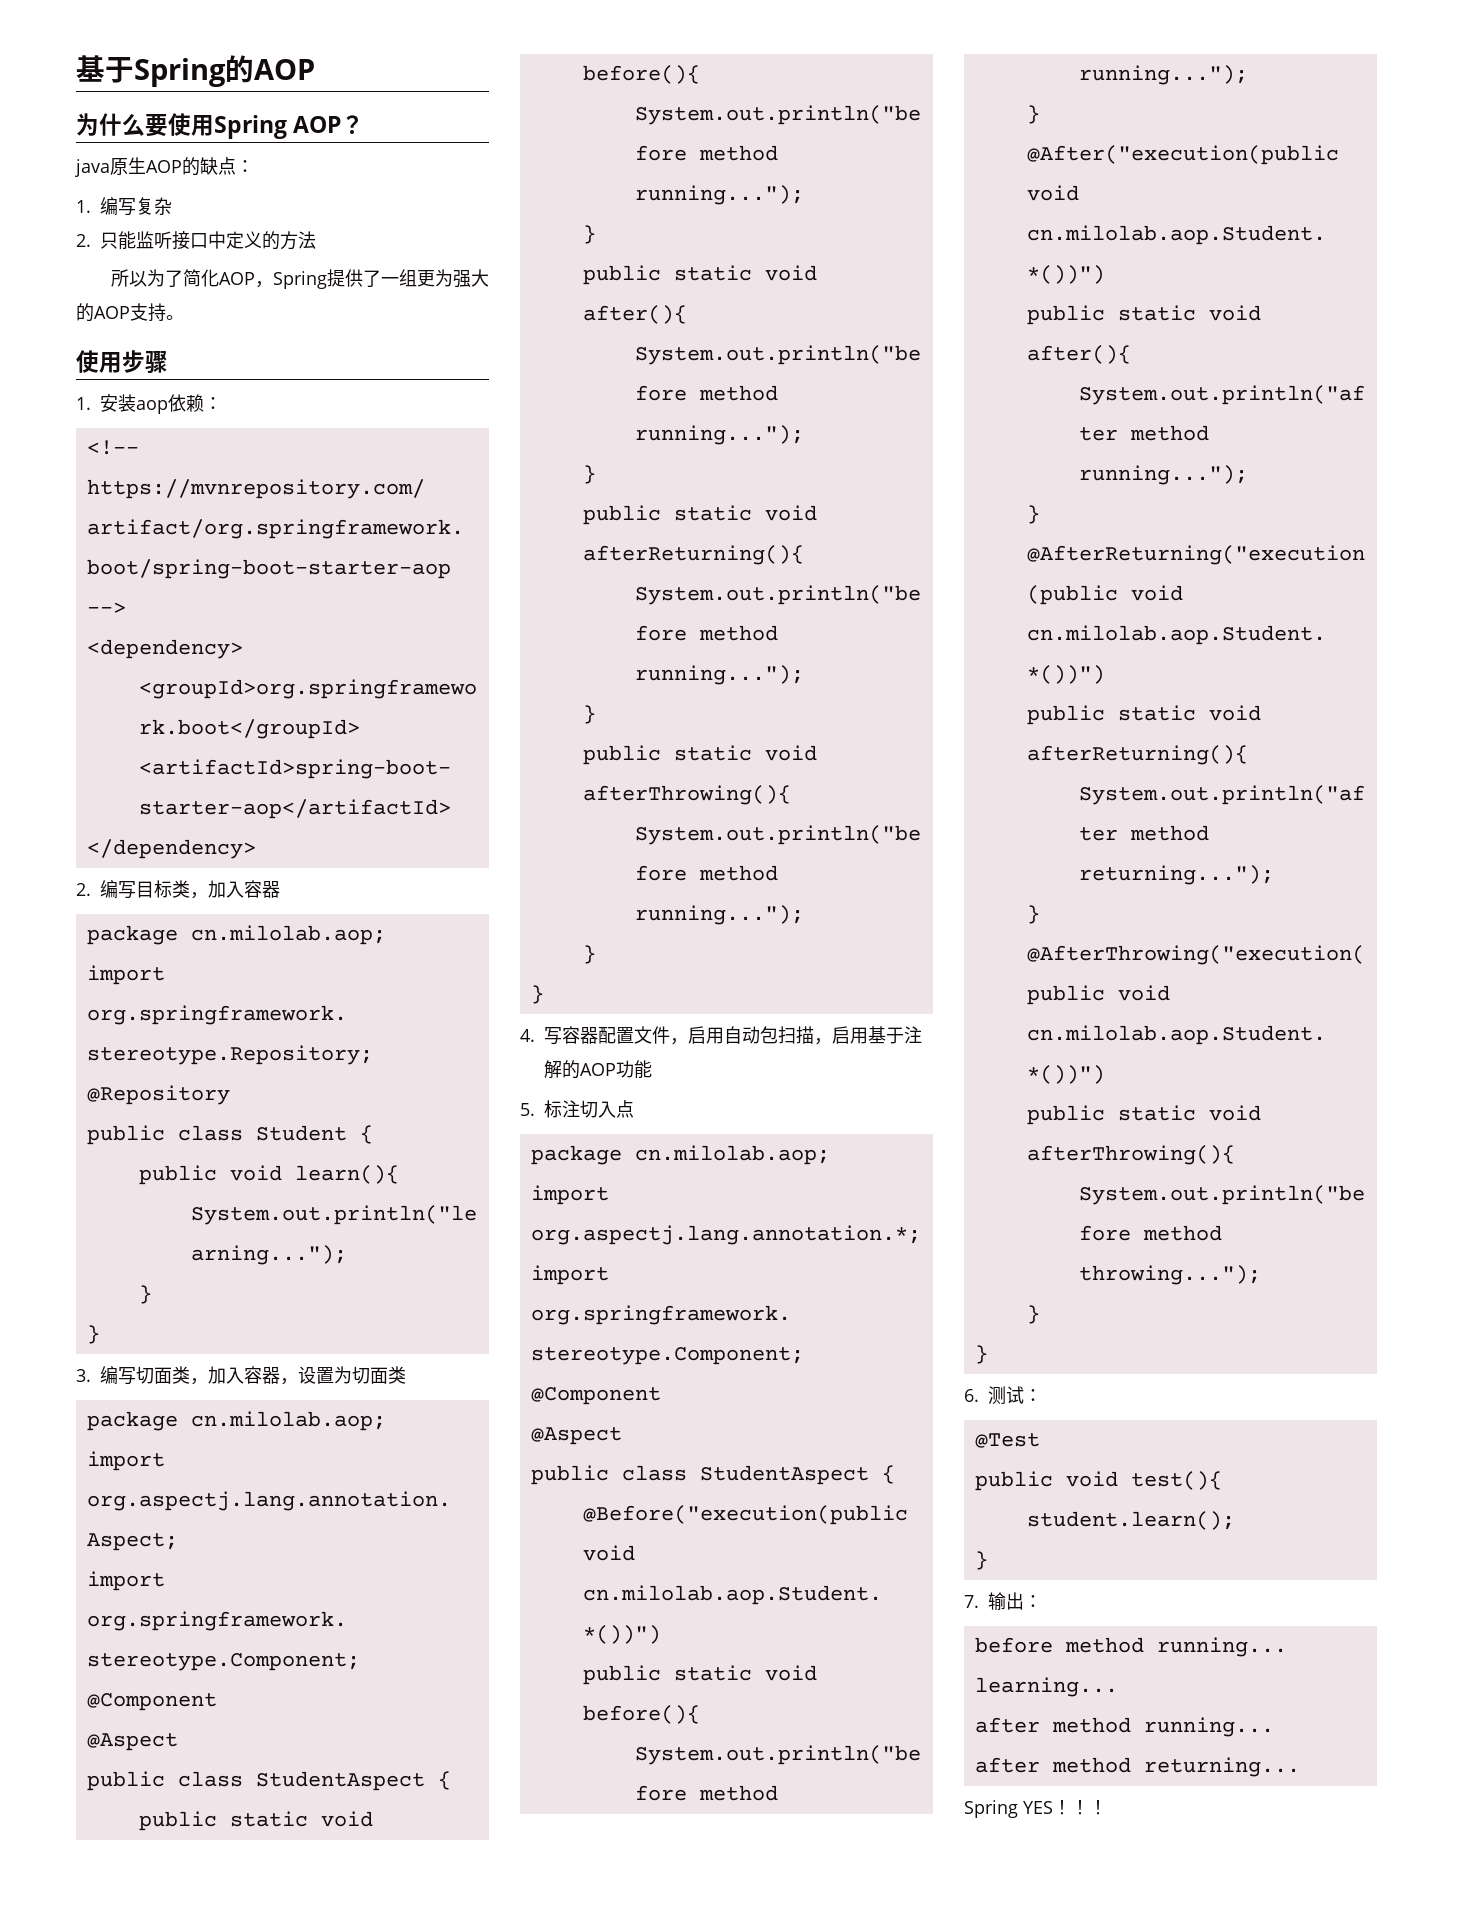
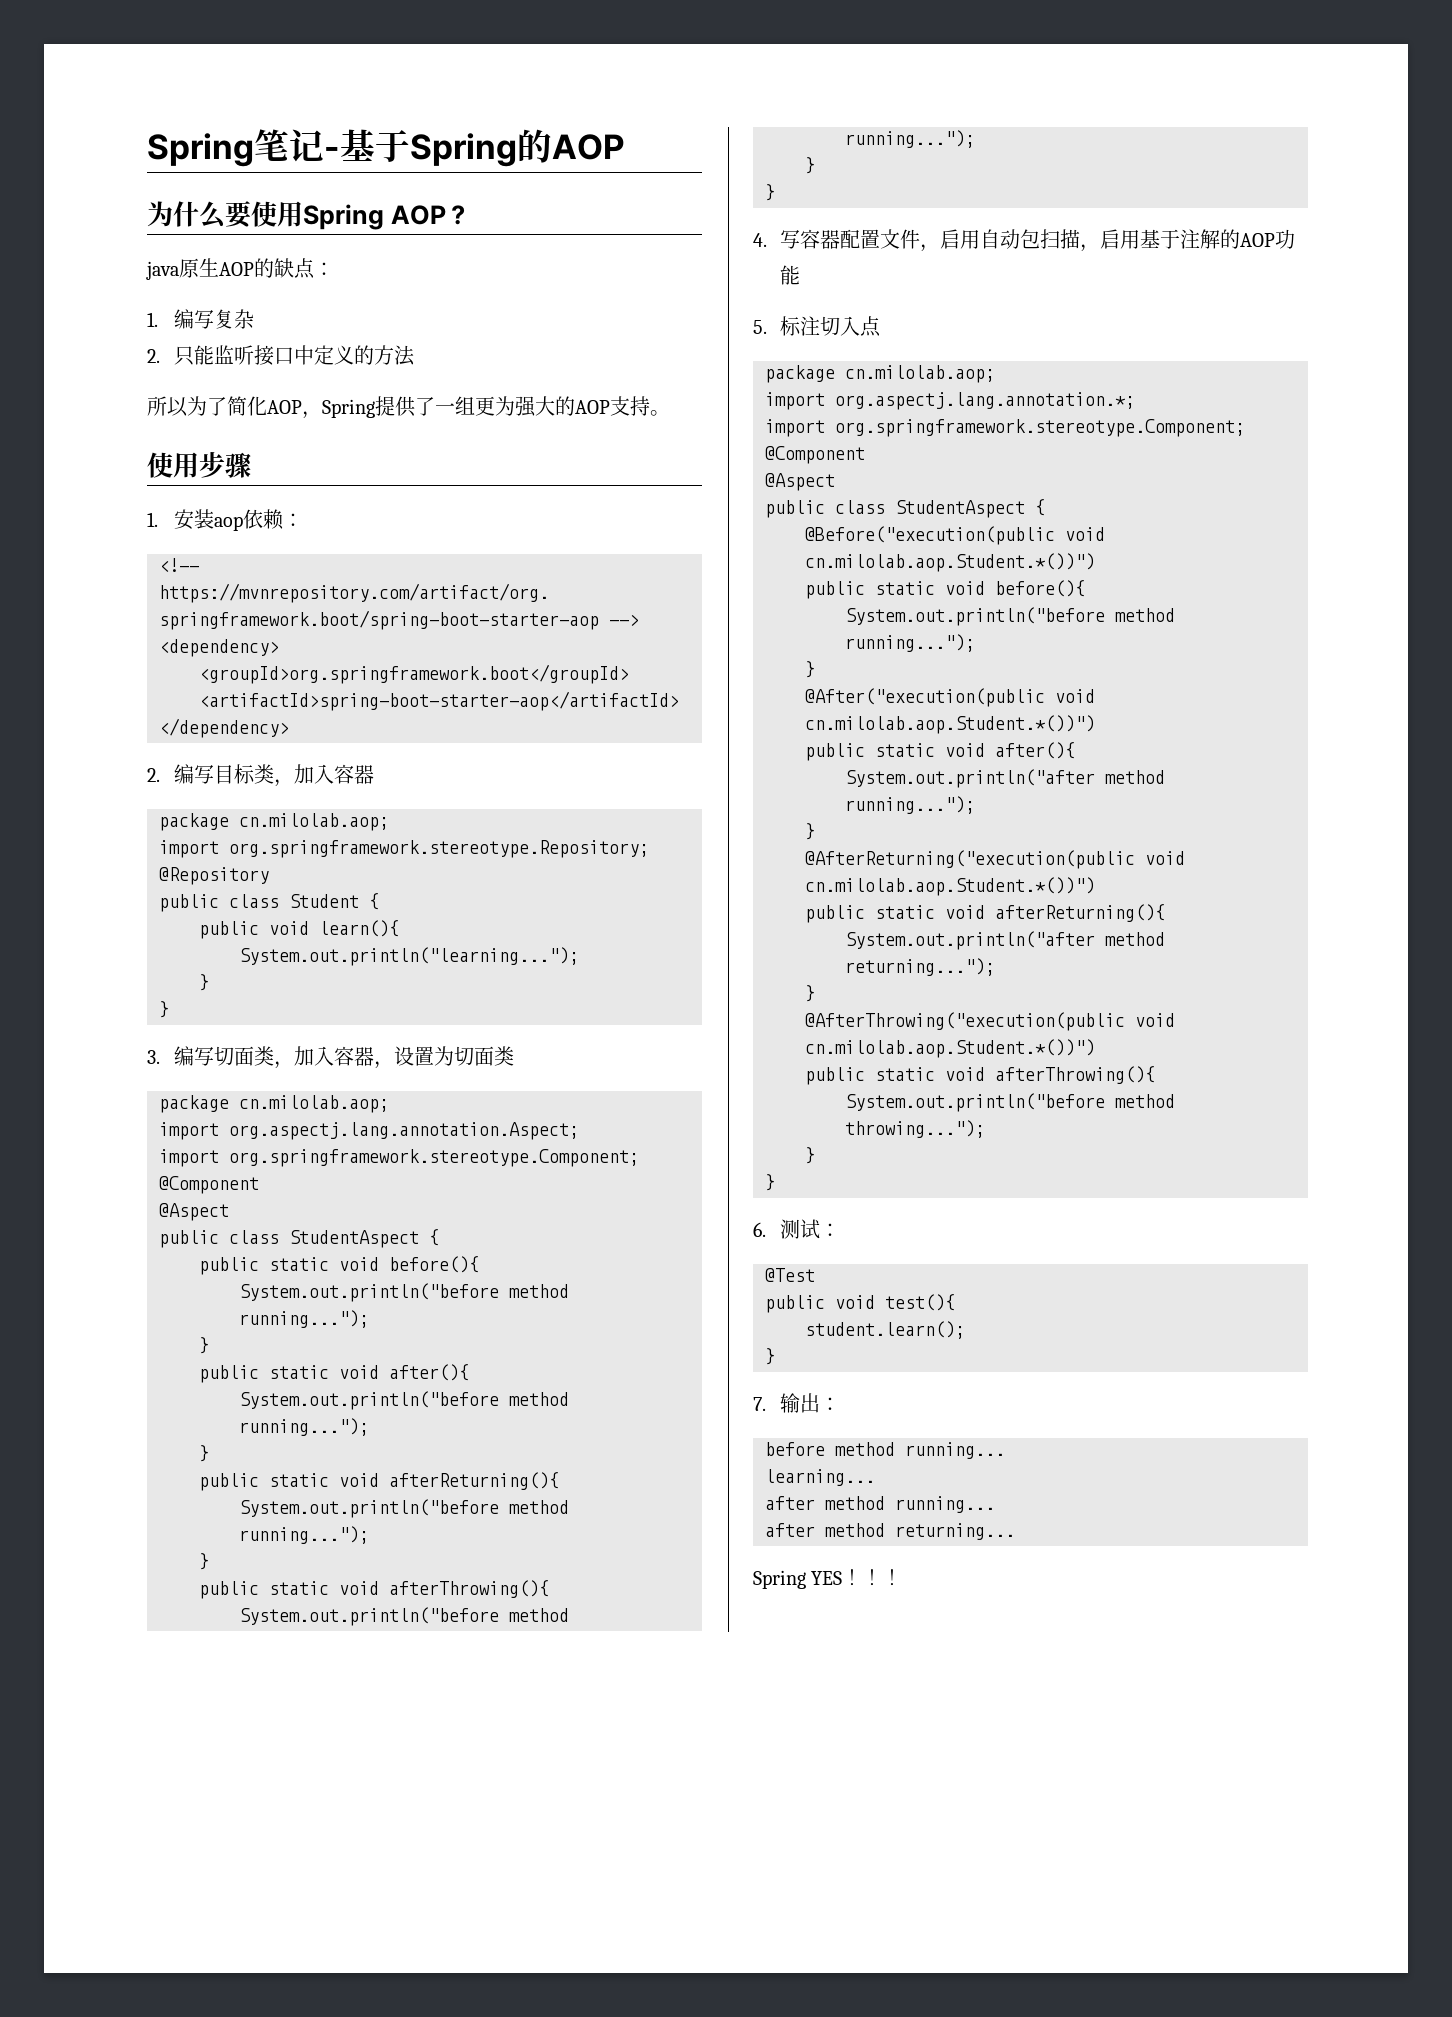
- 基于Spring的AOP
+ Spring笔记-基于Spring的AOP

